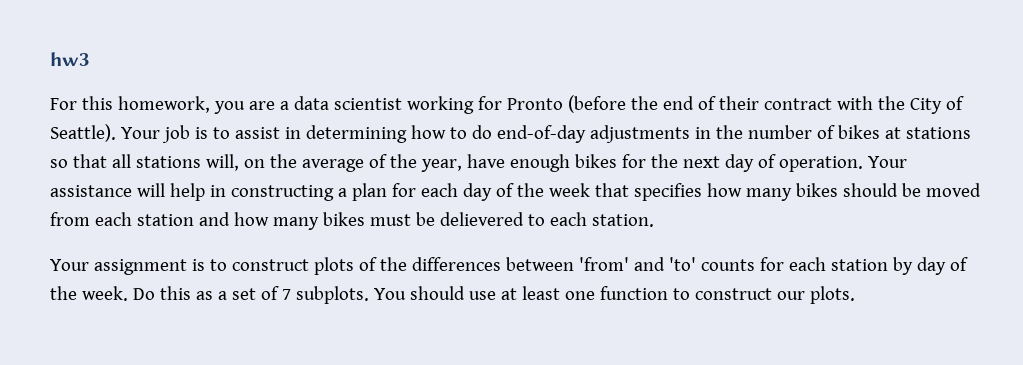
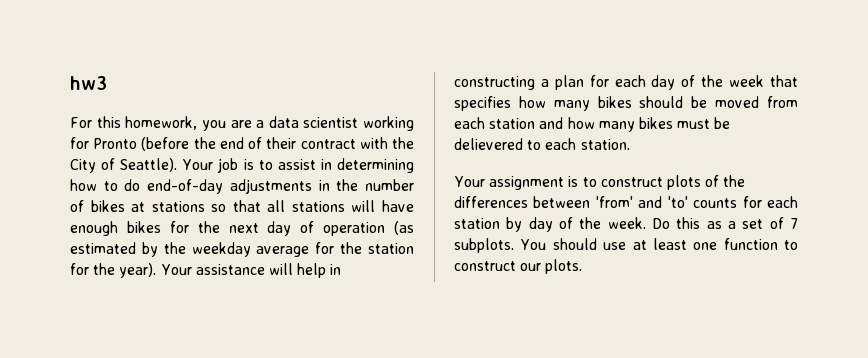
- Your job is to assist in determining how to do end-of-day adjustments in the number of bikes at stations so that all stations will, on the average of the year, have enough bikes for the next day of operation.
+ Your job is to assist in determining how to do end-of-day adjustments in the number of bikes at stations so that all stations will have enough bikes for the next day of operation (as estimated by the weekday average for the station for the year).

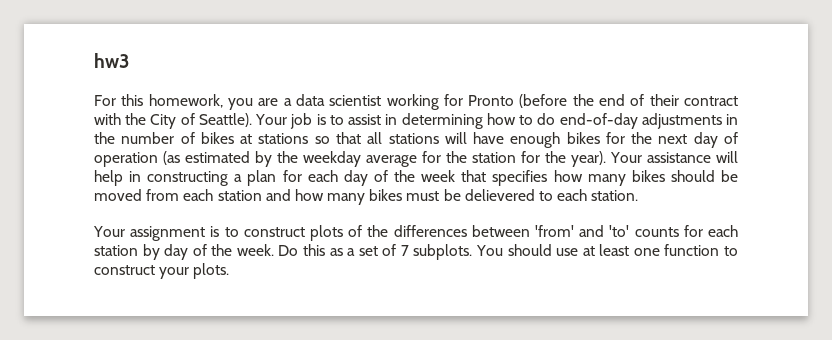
- You should use at least one function to construct our plots.
+ You should use at least one function to construct your plots.

